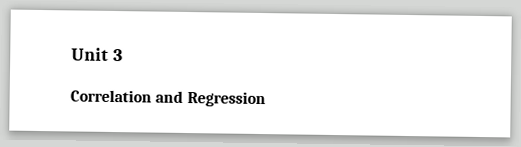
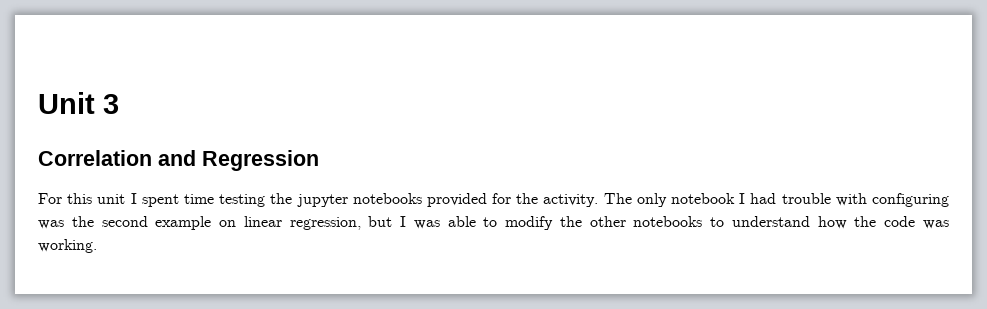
+ For this unit I spent time testing the jupyter notebooks provided for the activity. The only notebook I had trouble with configuring was the second example on linear regression, but I was able to modify the other notebooks to understand how the code was working.

